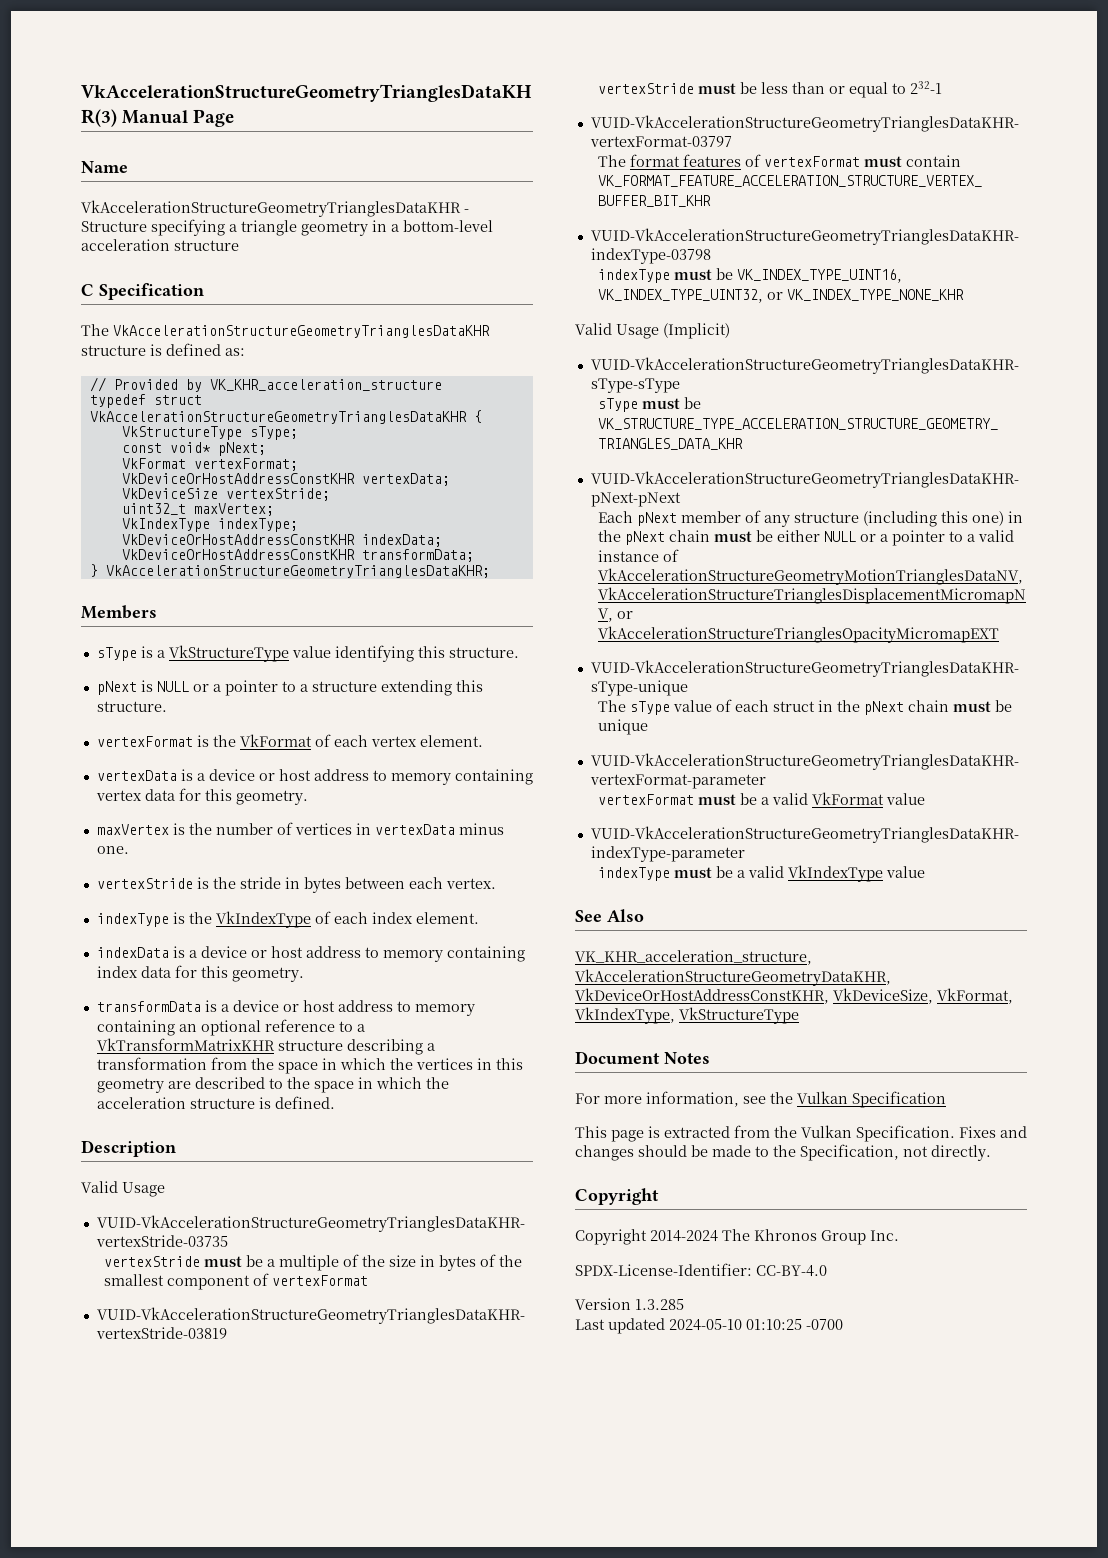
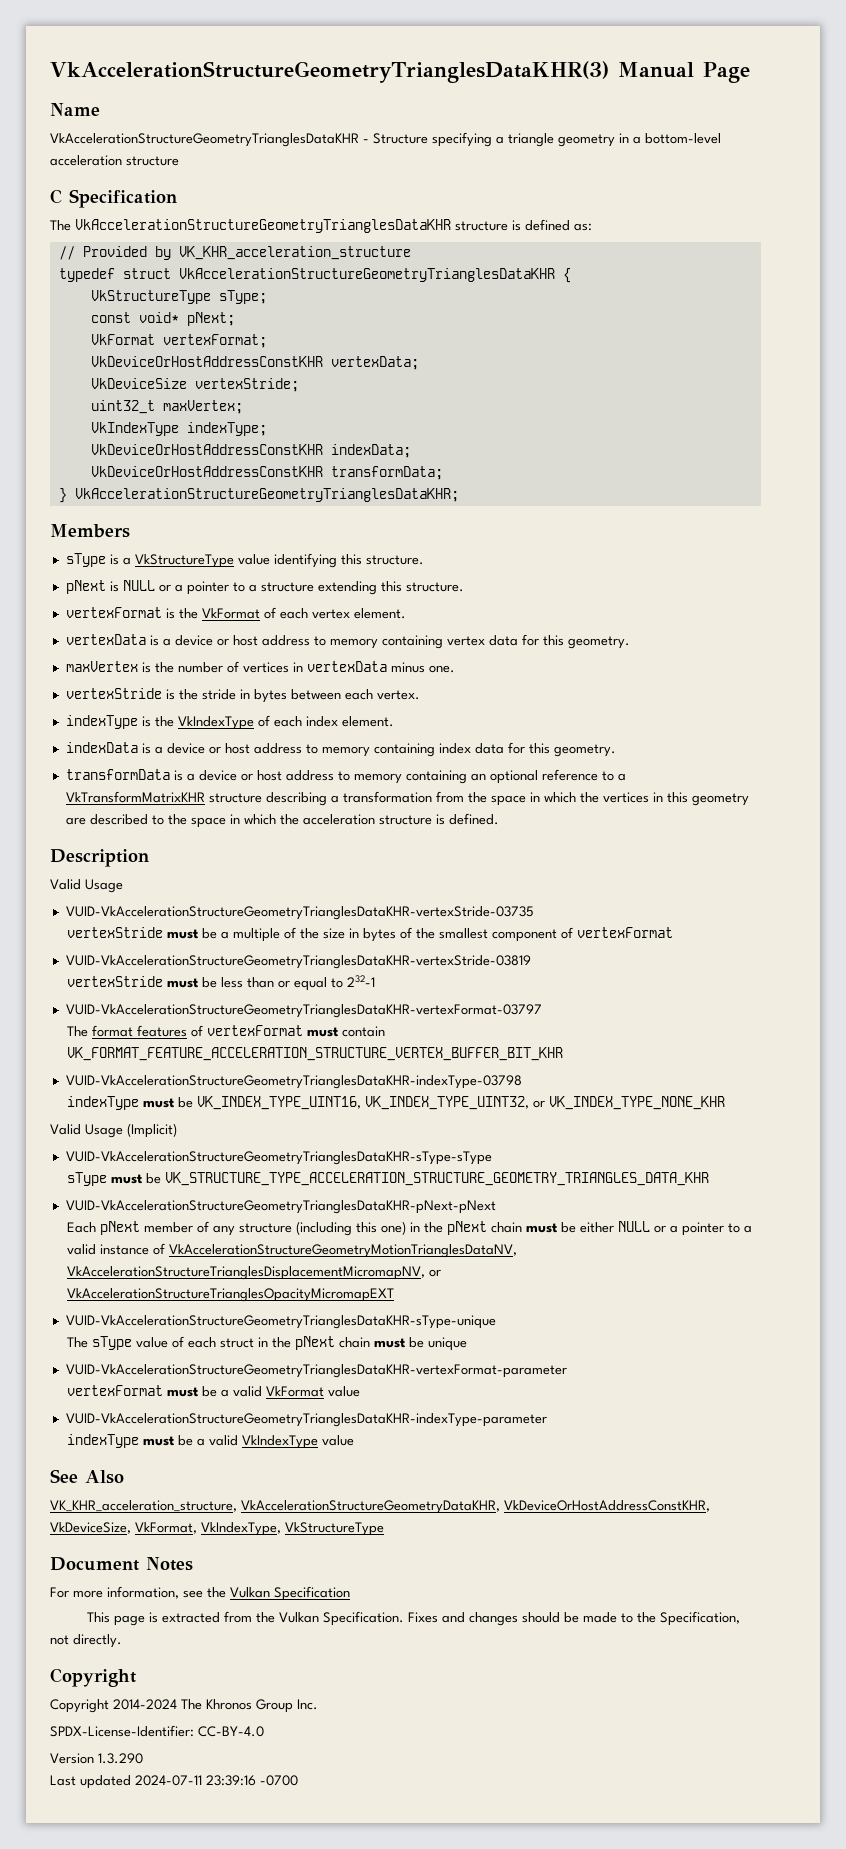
- Version 1.3.285
+ Version 1.3.290
- Last updated 2024-05-10 01:10:25 -0700
+ Last updated 2024-07-11 23:39:16 -0700

